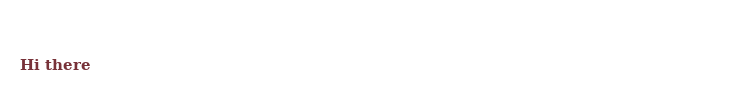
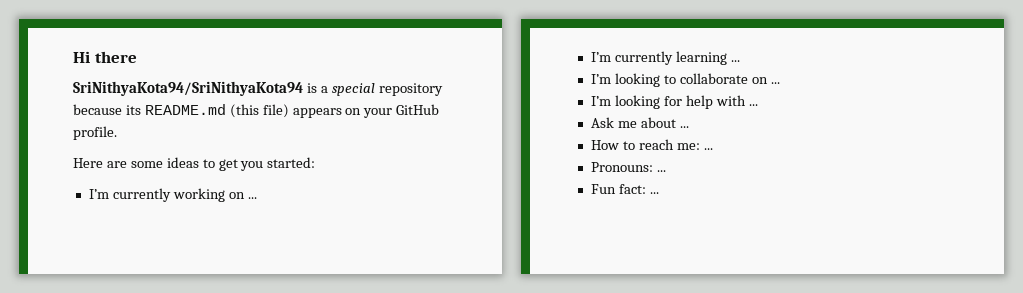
+ SriNithyaKota94/SriNithyaKota94 is a special repository because its README.md (this file) appears on your GitHub profile.
+ Here are some ideas to get you started:
+ I’m currently working on ...
+ I’m currently learning ...
+ I’m looking to collaborate on ...
+ I’m looking for help with ...
+ Ask me about ...
+ How to reach me: ...
+ Pronouns: ...
+ Fun fact: ...

